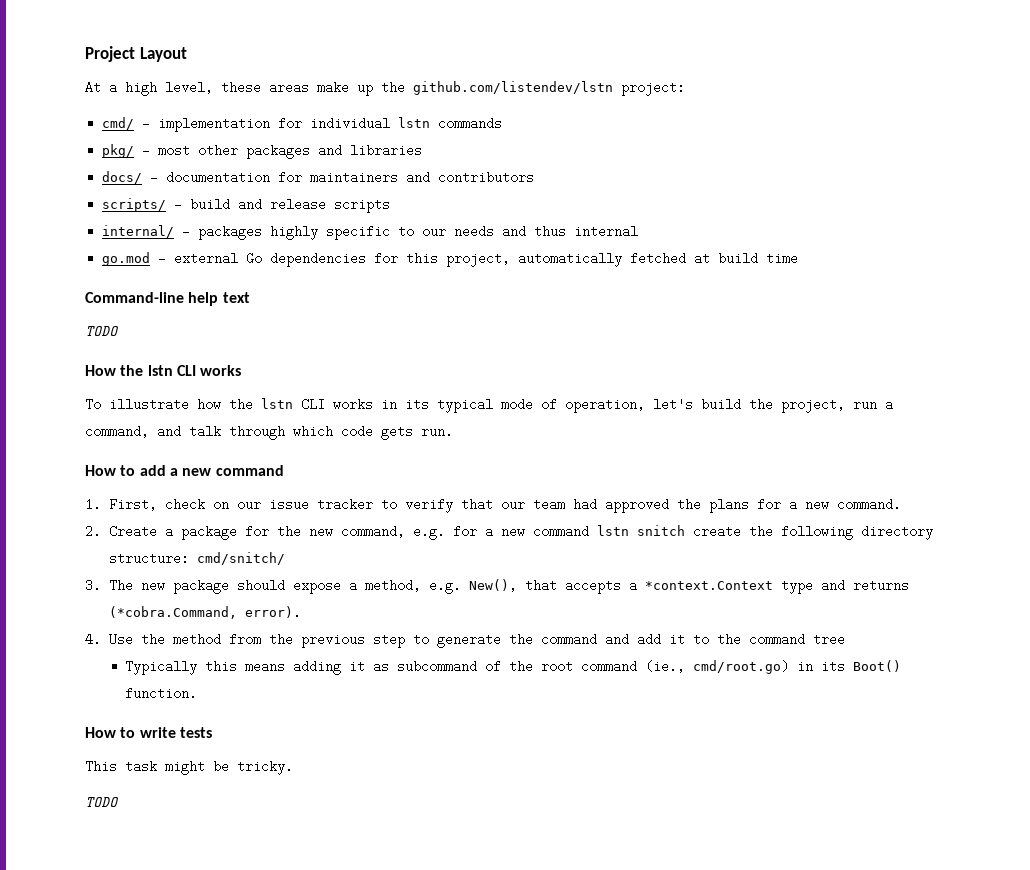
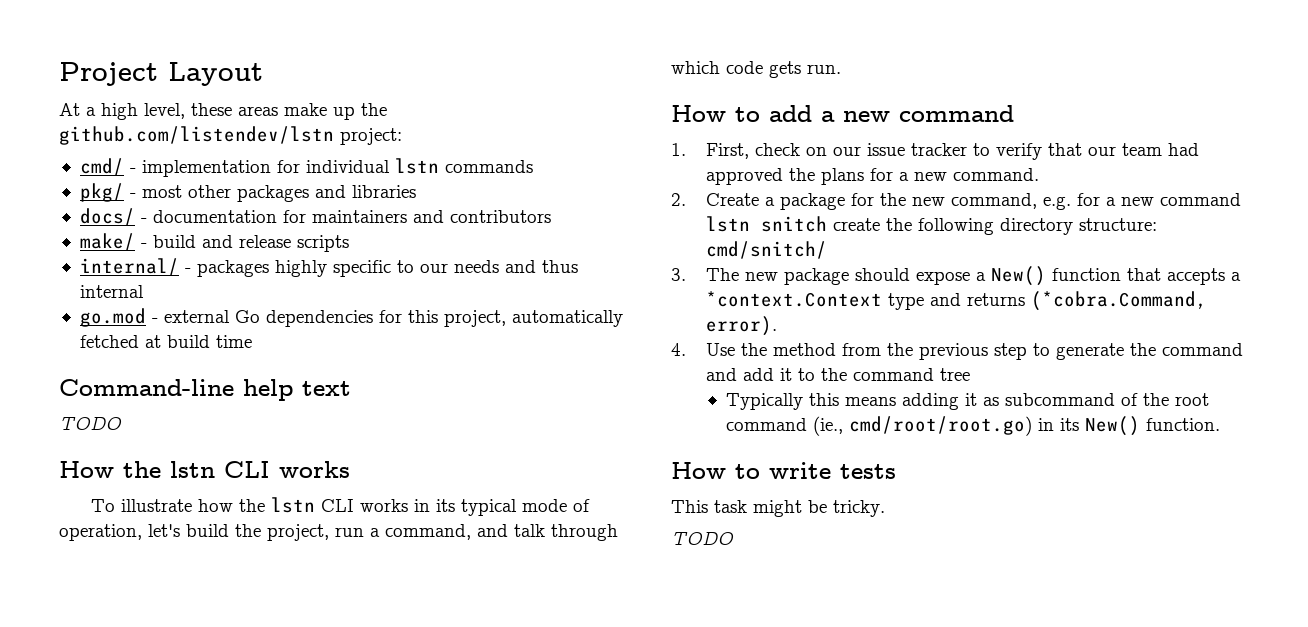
- scripts/ - build and release scripts
+ make/ - build and release scripts
- 3. The new package should expose a method, e.g. New(), that accepts a *context.Context type and returns (*cobra.Command, error).
+ 3. The new package should expose a New() function that accepts a *context.Context type and returns (*cobra.Command, error).
- Typically this means adding it as subcommand of the root command (ie., cmd/root.go) in its Boot() function.
+ Typically this means adding it as subcommand of the root command (ie., cmd/root/root.go) in its New() function.

